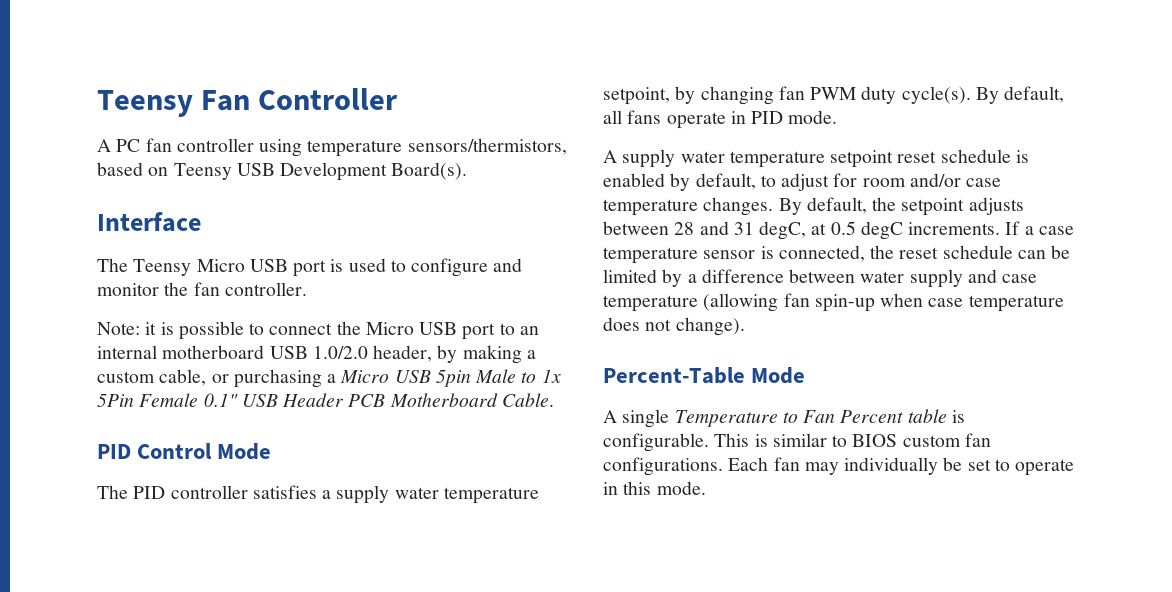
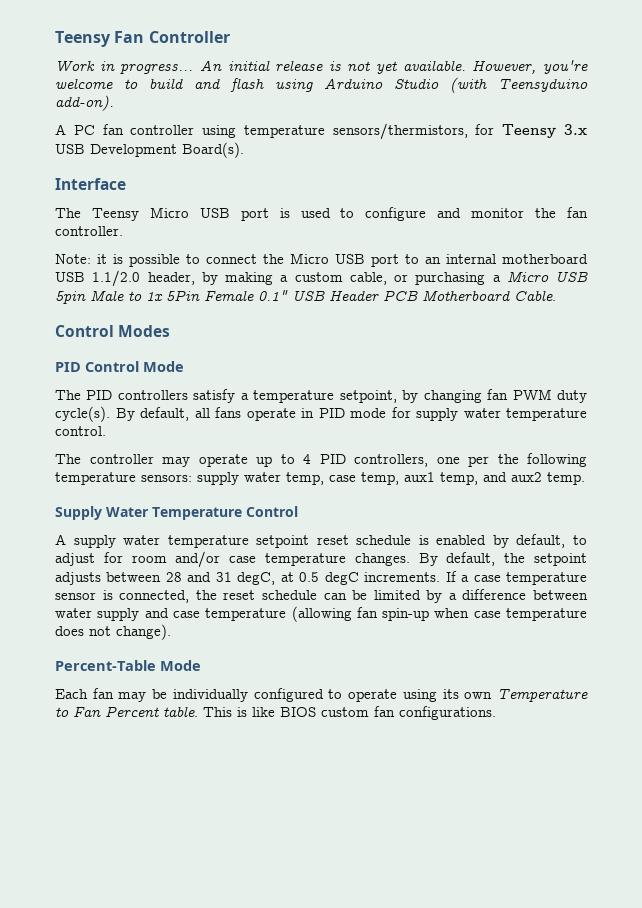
+ Work in progress... An initial release is not yet available. However, you're welcome to build and flash using Arduino Studio (with Teensyduino add-on).
- A PC fan controller using temperature sensors/thermistors, based on Teensy USB Development Board(s).
+ A PC fan controller using temperature sensors/thermistors, for Teensy 3.x USB Development Board(s).
- Note: it is possible to connect the Micro USB port to an internal motherboard USB 1.0/2.0 header, by making a custom cable, or purchasing a Micro USB 5pin Male to 1x 5Pin Female 0.1" USB Header PCB Motherboard Cable.
+ Note: it is possible to connect the Micro USB port to an internal motherboard USB 1.1/2.0 header, by making a custom cable, or purchasing a Micro USB 5pin Male to 1x 5Pin Female 0.1" USB Header PCB Motherboard Cable.
+ Control Modes
- The PID controller satisfies a supply water temperature setpoint, by changing fan PWM duty cycle(s).
+ The PID controllers satisfy a temperature setpoint, by changing fan PWM duty cycle(s).
- By default, all fans operate in PID mode.
+ By default, all fans operate in PID mode for supply water temperature control.
+ The controller may operate up to 4 PID controllers, one per the following temperature sensors: supply water temp, case temp, aux1 temp, and aux2 temp.
+ Supply Water Temperature Control
- A single Temperature to Fan Percent table is configurable. This is similar to BIOS custom fan configurations. Each fan may individually be set to operate in this mode.
+ Each fan may be individually configured to operate using its own Temperature to Fan Percent table. This is like BIOS custom fan configurations.

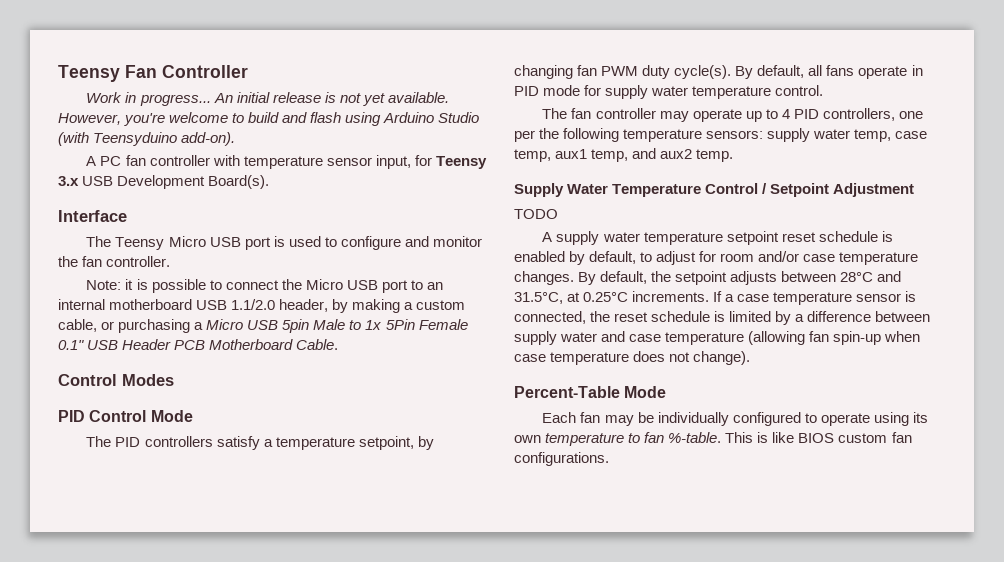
- A PC fan controller using temperature sensors/thermistors, for Teensy 3.x USB Development Board(s).
+ A PC fan controller with temperature sensor input, for Teensy 3.x USB Development Board(s).
- The controller may operate up to 4 PID controllers, one per the following temperature sensors: supply water temp, case temp, aux1 temp, and aux2 temp.
+ The fan controller may operate up to 4 PID controllers, one per the following temperature sensors: supply water temp, case temp, aux1 temp, and aux2 temp.
- Supply Water Temperature Control
+ Supply Water Temperature Control / Setpoint Adjustment
+ TODO
- By default, the setpoint adjusts between 28 and 31 degC, at 0.5 degC increments.
+ By default, the setpoint adjusts between 28°C and 31.5°C, at 0.25°C increments.
- If a case temperature sensor is connected, the reset schedule can be limited by a difference between water supply and case temperature (allowing fan spin-up when case temperature does not change).
+ If a case temperature sensor is connected, the reset schedule is limited by a difference between supply water and case temperature (allowing fan spin-up when case temperature does not change).
- Each fan may be individually configured to operate using its own Temperature to Fan Percent table.
+ Each fan may be individually configured to operate using its own temperature to fan %-table.

